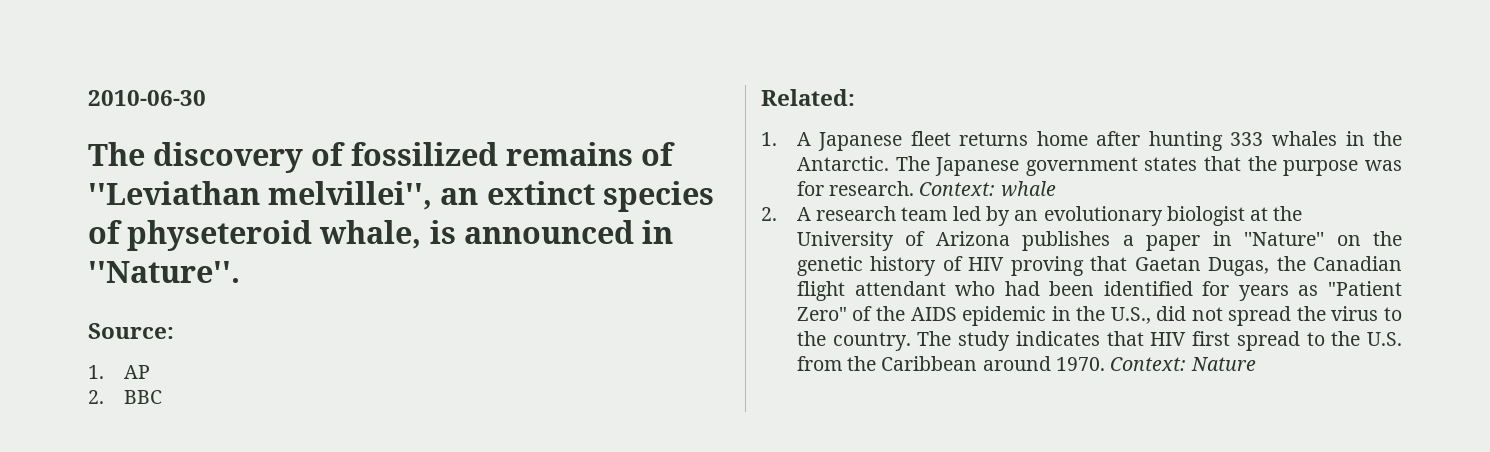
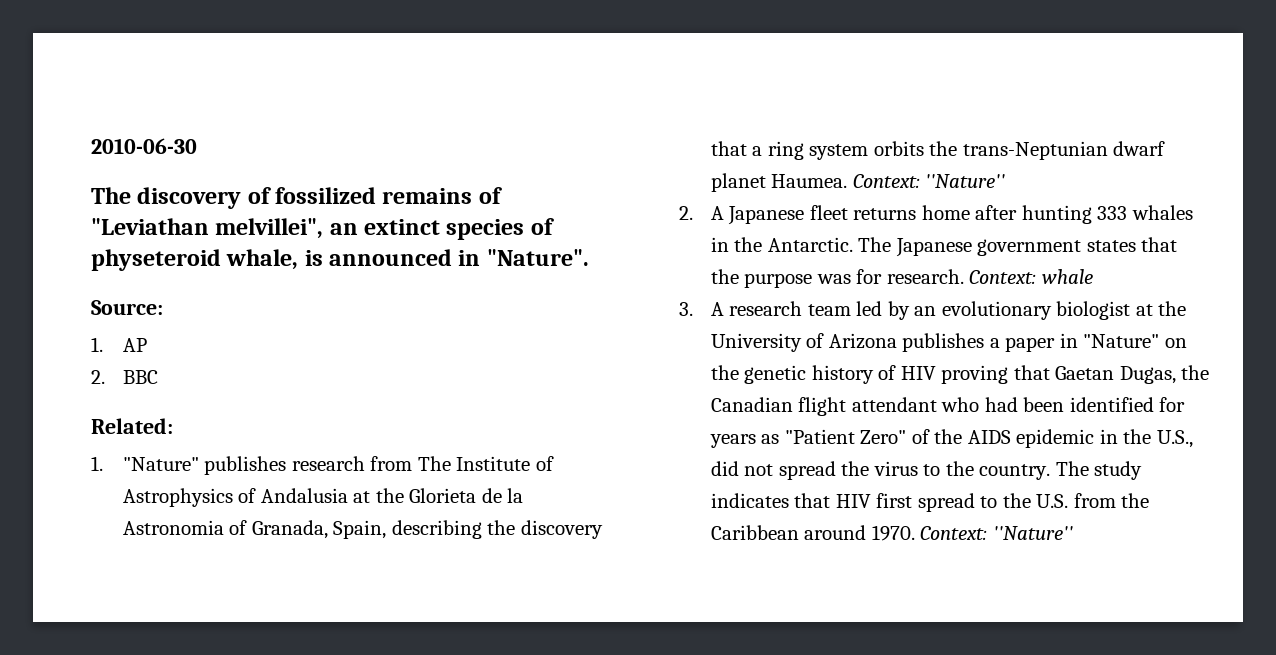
- The discovery of fossilized remains of ''Leviathan melvillei'', an extinct species of physeteroid whale, is announced in ''Nature''.
+ The discovery of fossilized remains of "Leviathan melvillei", an extinct species of physeteroid whale, is announced in "Nature".
- 1. A Japanese fleet returns home after hunting 333 whales in the Antarctic.
+ 1. "Nature" publishes research from The Institute of Astrophysics of Andalusia at the Glorieta de la Astronomia of Granada, Spain, describing the discovery that a ring system orbits the trans-Neptunian dwarf planet Haumea. Context: ''Nature''
+ 2. A Japanese fleet returns home after hunting 333 whales in the Antarctic.
- 2. A research team led by an evolutionary biologist at the University of Arizona publishes a paper in ''Nature'' on the genetic history of HIV proving that Gaetan Dugas, the Canadian flight attendant who had been identified for years as "Patient Zero" of the AIDS epidemic in the U.S., did not spread the virus to the country.
+ 3. A research team led by an evolutionary biologist at the University of Arizona publishes a paper in "Nature" on the genetic history of HIV proving that Gaetan Dugas, the Canadian flight attendant who had been identified for years as "Patient Zero" of the AIDS epidemic in the U.S., did not spread the virus to the country.
- The study indicates that HIV first spread to the U.S. from the Caribbean around 1970. Context: Nature
+ The study indicates that HIV first spread to the U.S. from the Caribbean around 1970. Context: ''Nature''

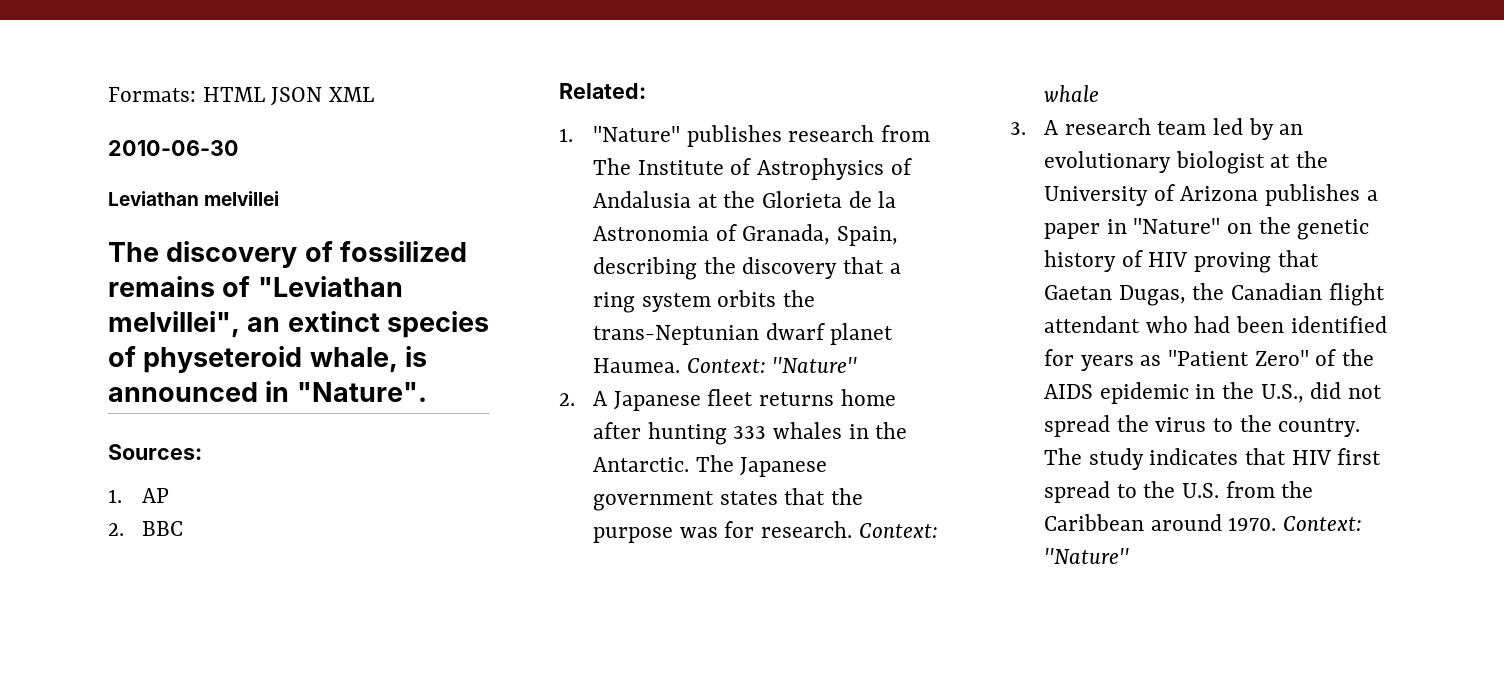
+ Formats: HTML JSON XML
+ Leviathan melvillei
- Source:
+ Sources:

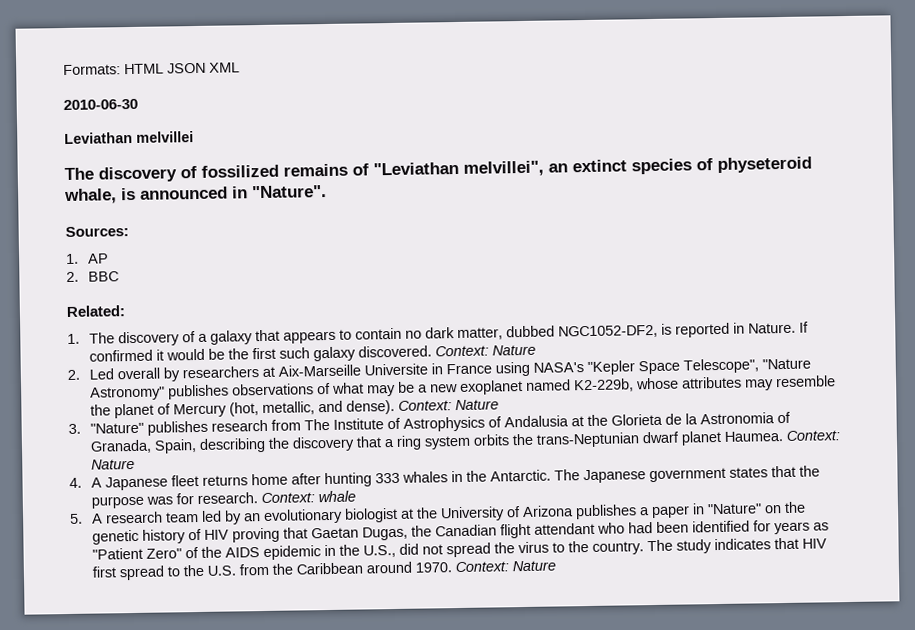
- 1. "Nature" publishes research from The Institute of Astrophysics of Andalusia at the Glorieta de la Astronomia of Granada, Spain, describing the discovery that a ring system orbits the trans-Neptunian dwarf planet Haumea. Context: ''Nature''
- 2. A Japanese fleet returns home after hunting 333 whales in the Antarctic.
+ 1. The discovery of a galaxy that appears to contain no dark matter, dubbed NGC1052-DF2, is reported in Nature. If confirmed it would be the first such galaxy discovered. Context: Nature
+ 2. Led overall by researchers at Aix-Marseille Universite in France using NASA's "Kepler Space Telescope", "Nature Astronomy" publishes observations of what may be a new exoplanet named K2-229b, whose attributes may resemble the planet of Mercury (hot, metallic, and dense). Context: Nature
+ 3. "Nature" publishes research from The Institute of Astrophysics of Andalusia at the Glorieta de la Astronomia of Granada, Spain, describing the discovery that a ring system orbits the trans-Neptunian dwarf planet Haumea. Context: Nature
+ 4. A Japanese fleet returns home after hunting 333 whales in the Antarctic.
- 3. A research team led by an evolutionary biologist at the University of Arizona publishes a paper in "Nature" on the genetic history of HIV proving that Gaetan Dugas, the Canadian flight attendant who had been identified for years as "Patient Zero" of the AIDS epidemic in the U.S., did not spread the virus to the country.
+ 5. A research team led by an evolutionary biologist at the University of Arizona publishes a paper in "Nature" on the genetic history of HIV proving that Gaetan Dugas, the Canadian flight attendant who had been identified for years as "Patient Zero" of the AIDS epidemic in the U.S., did not spread the virus to the country.
- The study indicates that HIV first spread to the U.S. from the Caribbean around 1970. Context: ''Nature''
+ The study indicates that HIV first spread to the U.S. from the Caribbean around 1970. Context: Nature

